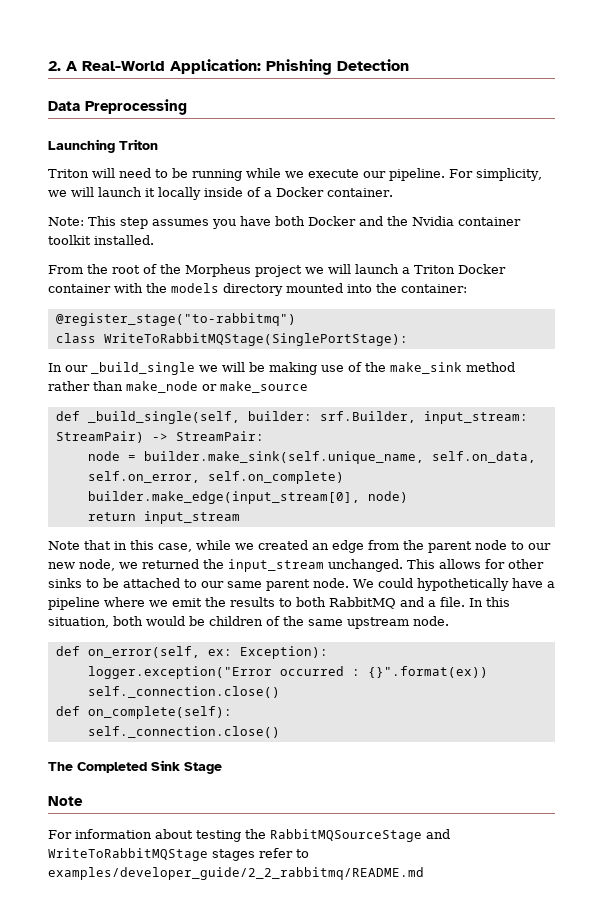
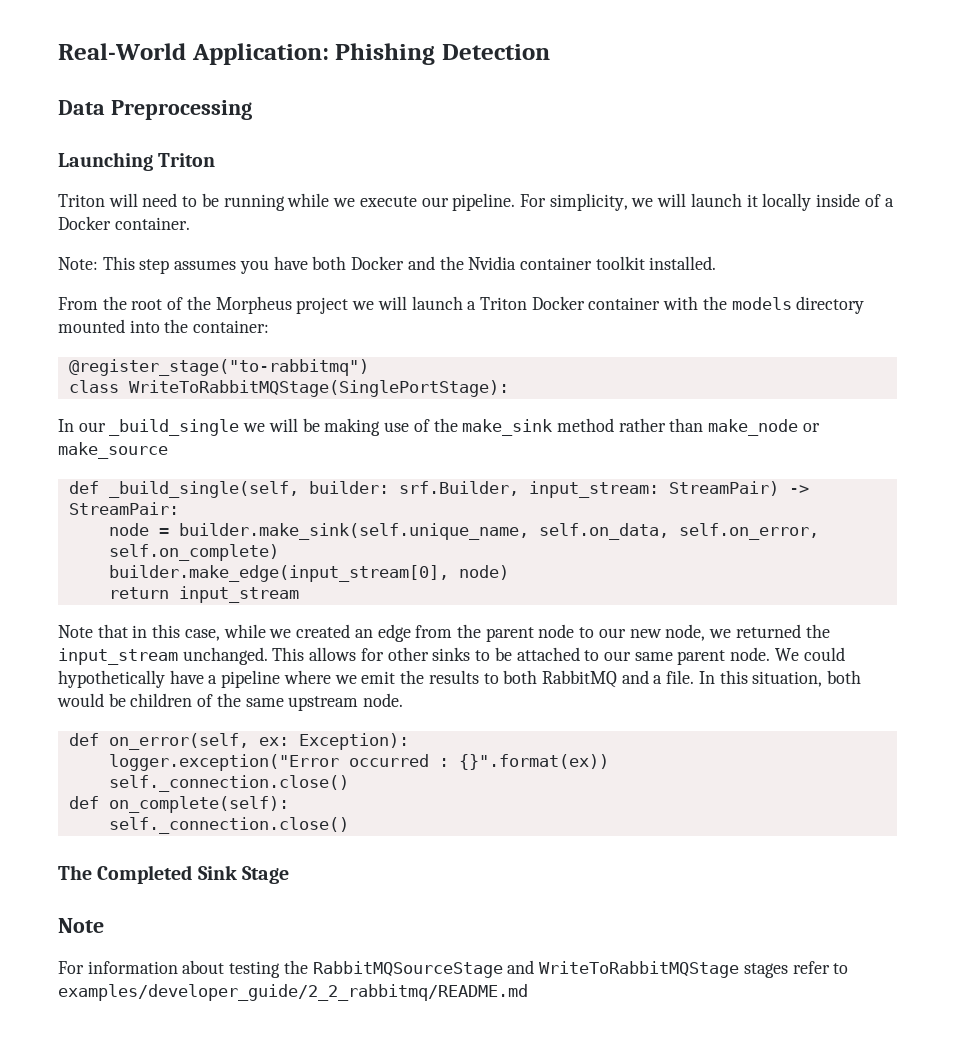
- 2. A Real-World Application: Phishing Detection
+ Real-World Application: Phishing Detection

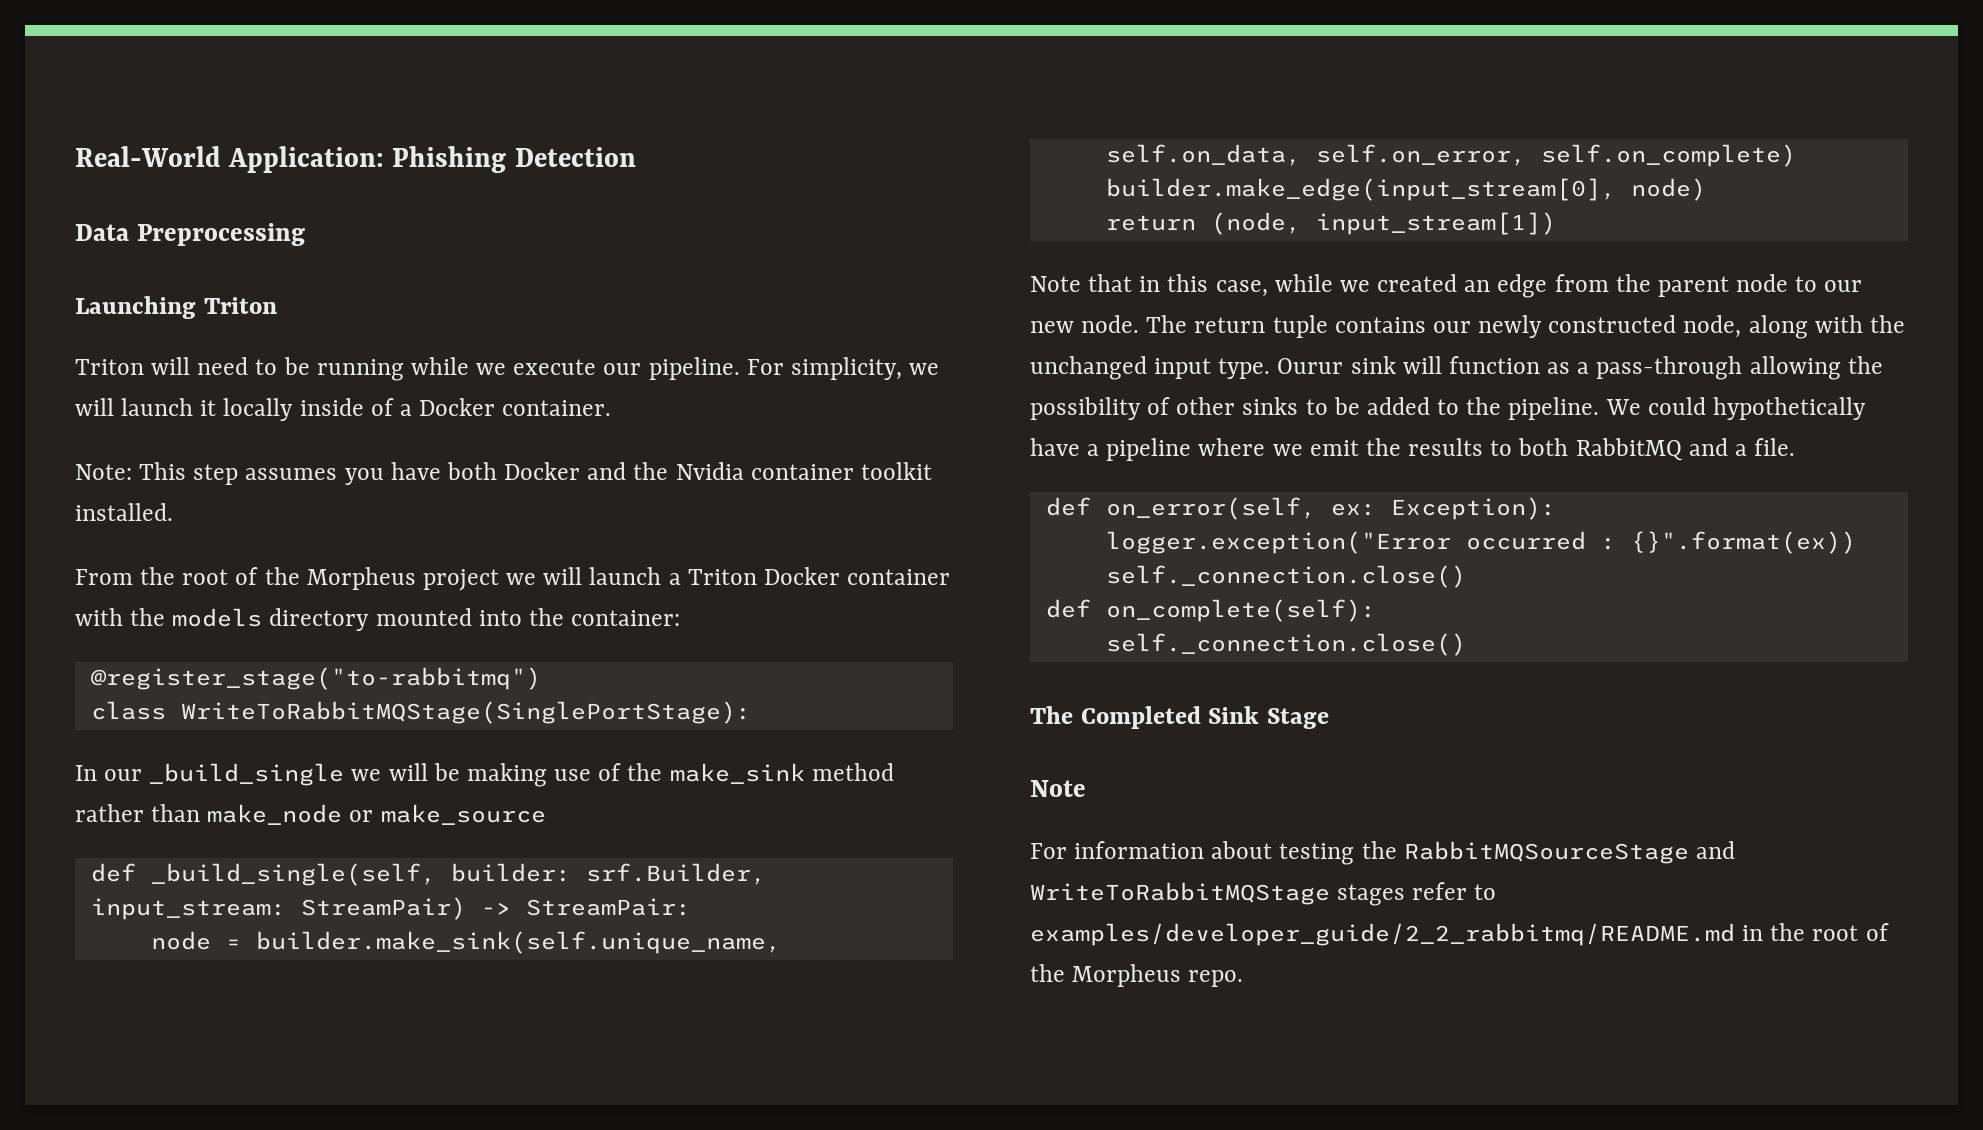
- return input_stream
+ return (node, input_stream[1])
- Note that in this case, while we created an edge from the parent node to our new node, we returned the input_stream unchanged. This allows for other sinks to be attached to our same parent node.
+ Note that in this case, while we created an edge from the parent node to our new node. The return tuple contains our newly constructed node, along with the unchanged input type. Ourur sink will function as a pass-through allowing the possibility of other sinks to be added to the pipeline.
- In this situation, both would be children of the same upstream node.
- For information about testing the RabbitMQSourceStage and WriteToRabbitMQStage stages refer to examples/developer_guide/2_2_rabbitmq/README.md
+ For information about testing the RabbitMQSourceStage and WriteToRabbitMQStage stages refer to examples/developer_guide/2_2_rabbitmq/README.md in the root of the Morpheus repo.

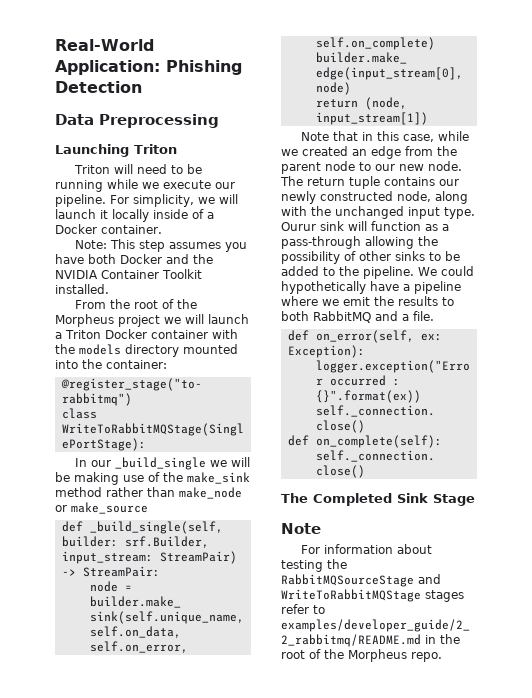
- Note: This step assumes you have both Docker and the Nvidia container toolkit installed.
+ Note: This step assumes you have both Docker and the NVIDIA Container Toolkit installed.

